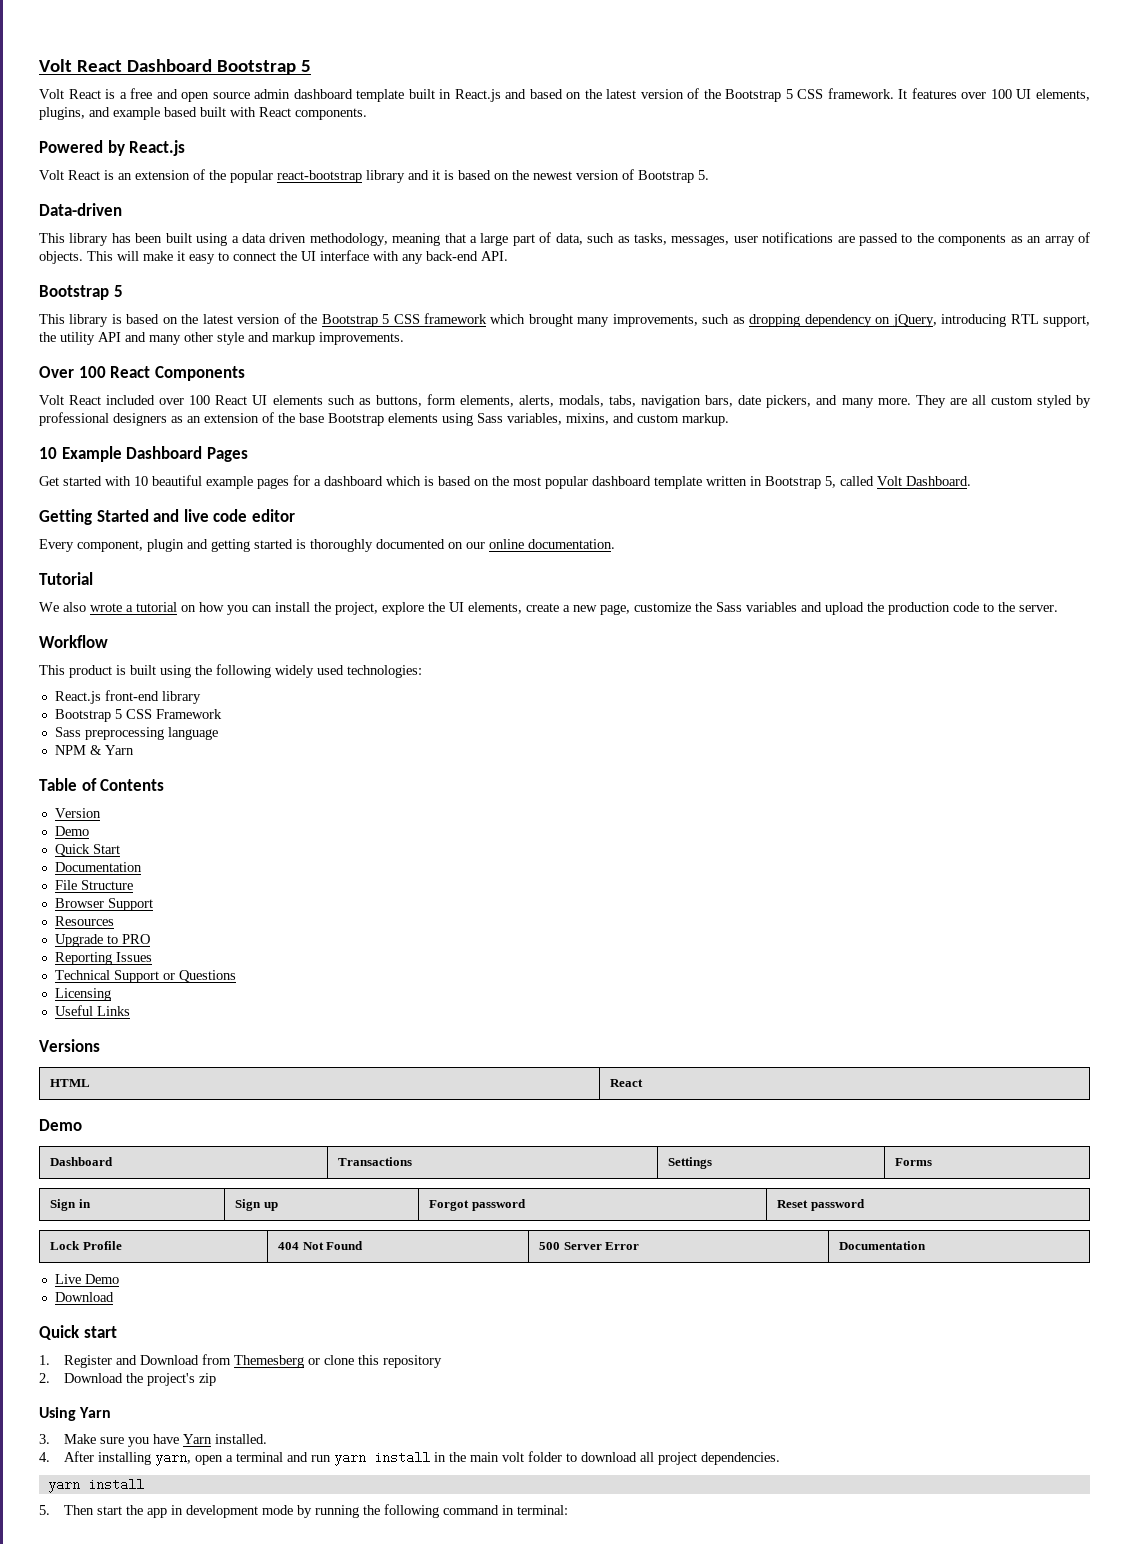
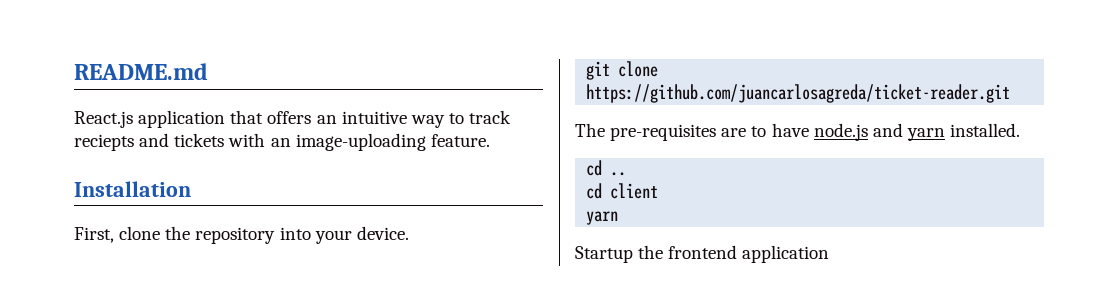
- Volt React Dashboard Bootstrap 5
- Volt React is a free and open source admin dashboard template built in React.js and based on the latest version of the Bootstrap 5 CSS framework. It features over 100 UI elements, plugins, and example based built with React components.
- Powered by React.js
- Volt React is an extension of the popular react-bootstrap library and it is based on the newest version of Bootstrap 5.
- Data-driven
- This library has been built using a data driven methodology, meaning that a large part of data, such as tasks, messages, user notifications are passed to the components as an array of objects. This will make it easy to connect the UI interface with any back-end API.
- Bootstrap 5
- This library is based on the latest version of the Bootstrap 5 CSS framework which brought many improvements, such as dropping dependency on jQuery, introducing RTL support, the utility API and many other style and markup improvements.
- Over 100 React Components
- Volt React included over 100 React UI elements such as buttons, form elements, alerts, modals, tabs, navigation bars, date pickers, and many more. They are all custom styled by professional designers as an extension of the base Bootstrap elements using Sass variables, mixins, and custom markup.
- 10 Example Dashboard Pages
- Get started with 10 beautiful example pages for a dashboard which is based on the most popular dashboard template written in Bootstrap 5, called Volt Dashboard.
- Getting Started and live code editor
- Every component, plugin and getting started is thoroughly documented on our online documentation.
- Tutorial
- We also wrote a tutorial on how you can install the project, explore the UI elements, create a new page, customize the Sass variables and upload the production code to the server.
- Workflow
- This product is built using the following widely used technologies:
- React.js front-end library
- Bootstrap 5 CSS Framework
- Sass preprocessing language
- NPM & Yarn
- Table of Contents
- Version
- Demo
- Quick Start
- Documentation
- File Structure
- Browser Support
- Resources
- Upgrade to PRO
- Reporting Issues
- Technical Support or Questions
- Licensing
- Useful Links
- Versions
- HTML | React
- Demo
- Dashboard | Transactions | Settings | Forms
- Sign in | Sign up | Forgot password | Reset password
- Lock Profile | 404 Not Found | 500 Server Error | Documentation
- Live Demo
- Download
- Quick start
- 1. Register and Download from Themesberg or clone this repository
- 2. Download the project's zip
- Using Yarn
- 3. Make sure you have Yarn installed.
- 4. After installing yarn, open a terminal and run yarn install in the main volt folder to download all project dependencies.
- yarn install
- 5. Then start the app in development mode by running the following command in terminal:
+ README.md
+ React.js application that offers an intuitive way to track reciepts and tickets with an image-uploading feature.
+ Installation
+ First, clone the repository into your device.
+ git clone https://github.com/juancarlosagreda/ticket-reader.git
+ The pre-requisites are to have node.js and yarn installed.
+ cd ..
+ cd client
+ yarn
+ Startup the frontend application

